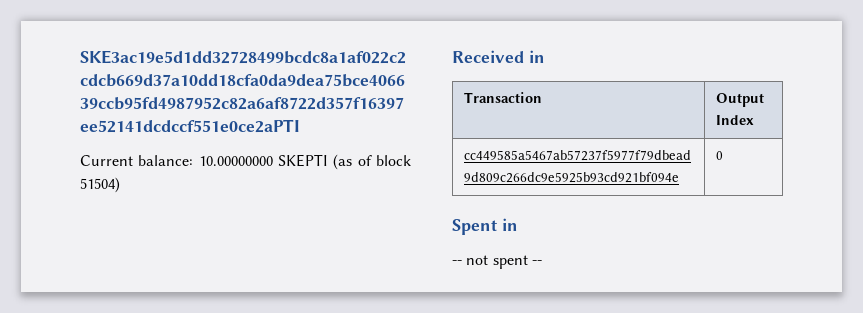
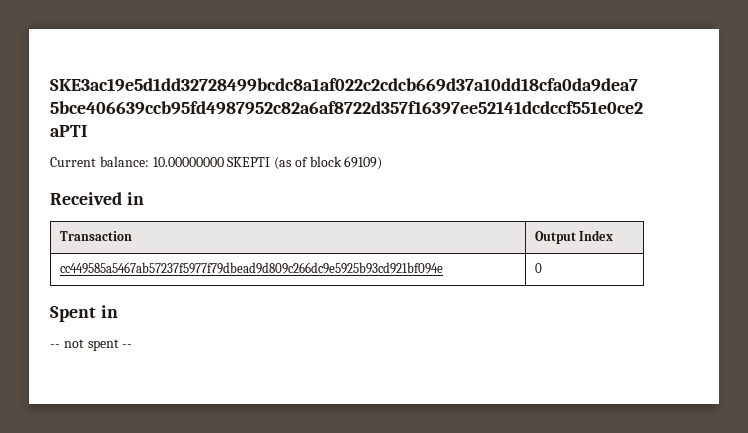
- Current balance: 10.00000000 SKEPTI (as of block 51504)
+ Current balance: 10.00000000 SKEPTI (as of block 69109)

